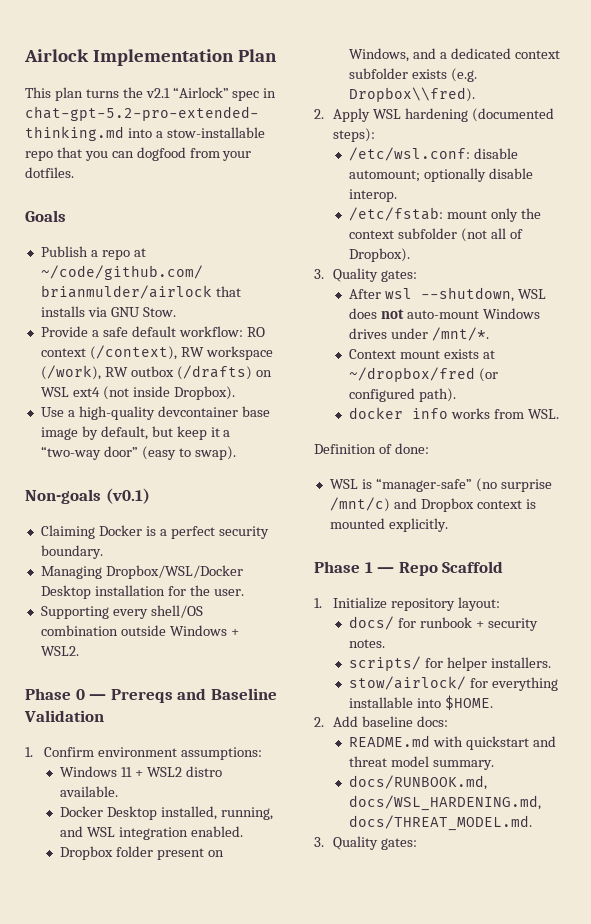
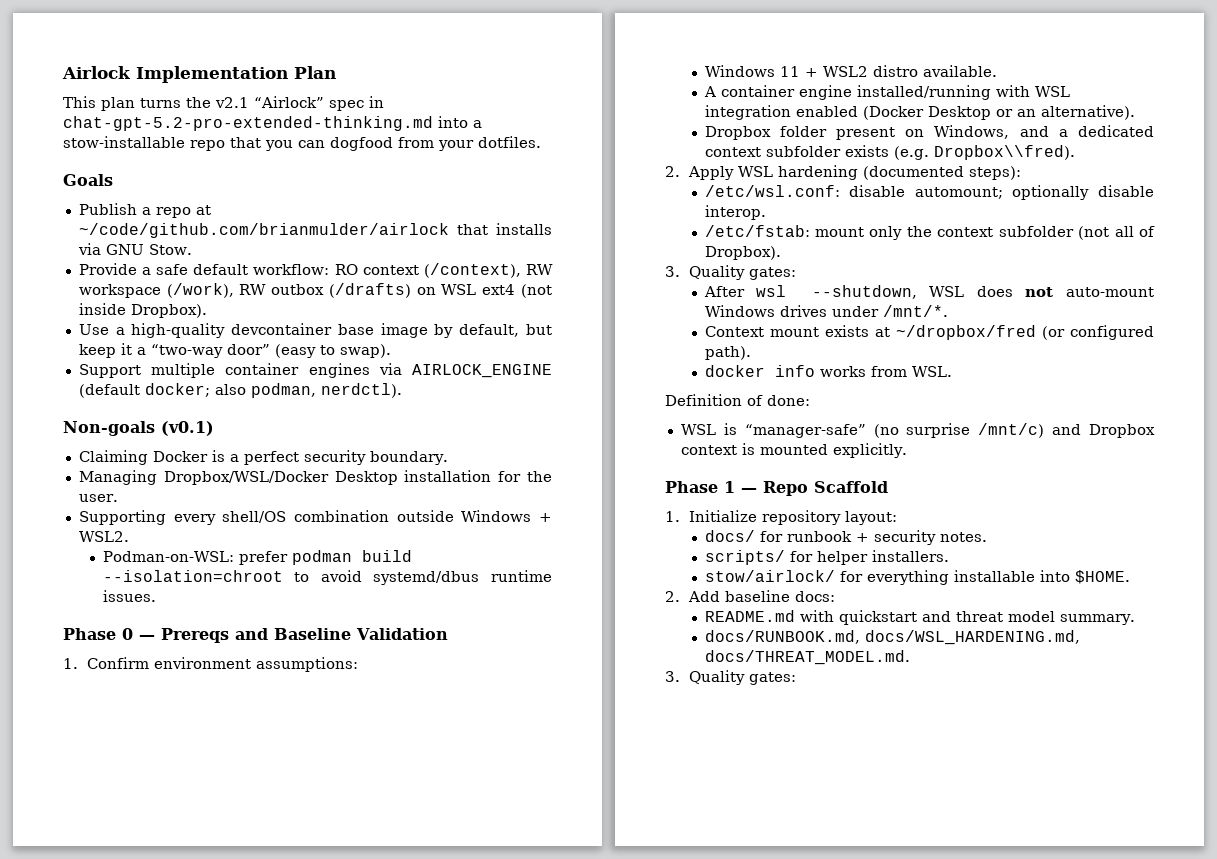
+ Support multiple container engines via AIRLOCK_ENGINE (default docker; also podman, nerdctl).
+ Podman-on-WSL: prefer podman build --isolation=chroot to avoid systemd/dbus runtime issues.
- Docker Desktop installed, running, and WSL integration enabled.
+ A container engine installed/running with WSL integration enabled (Docker Desktop or an alternative).

